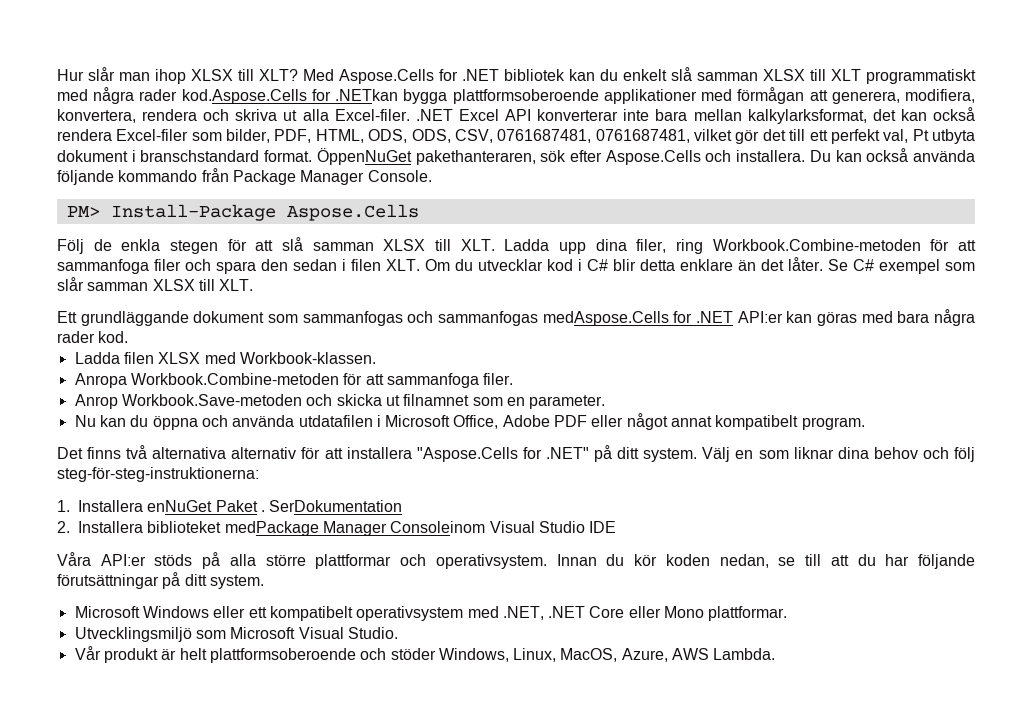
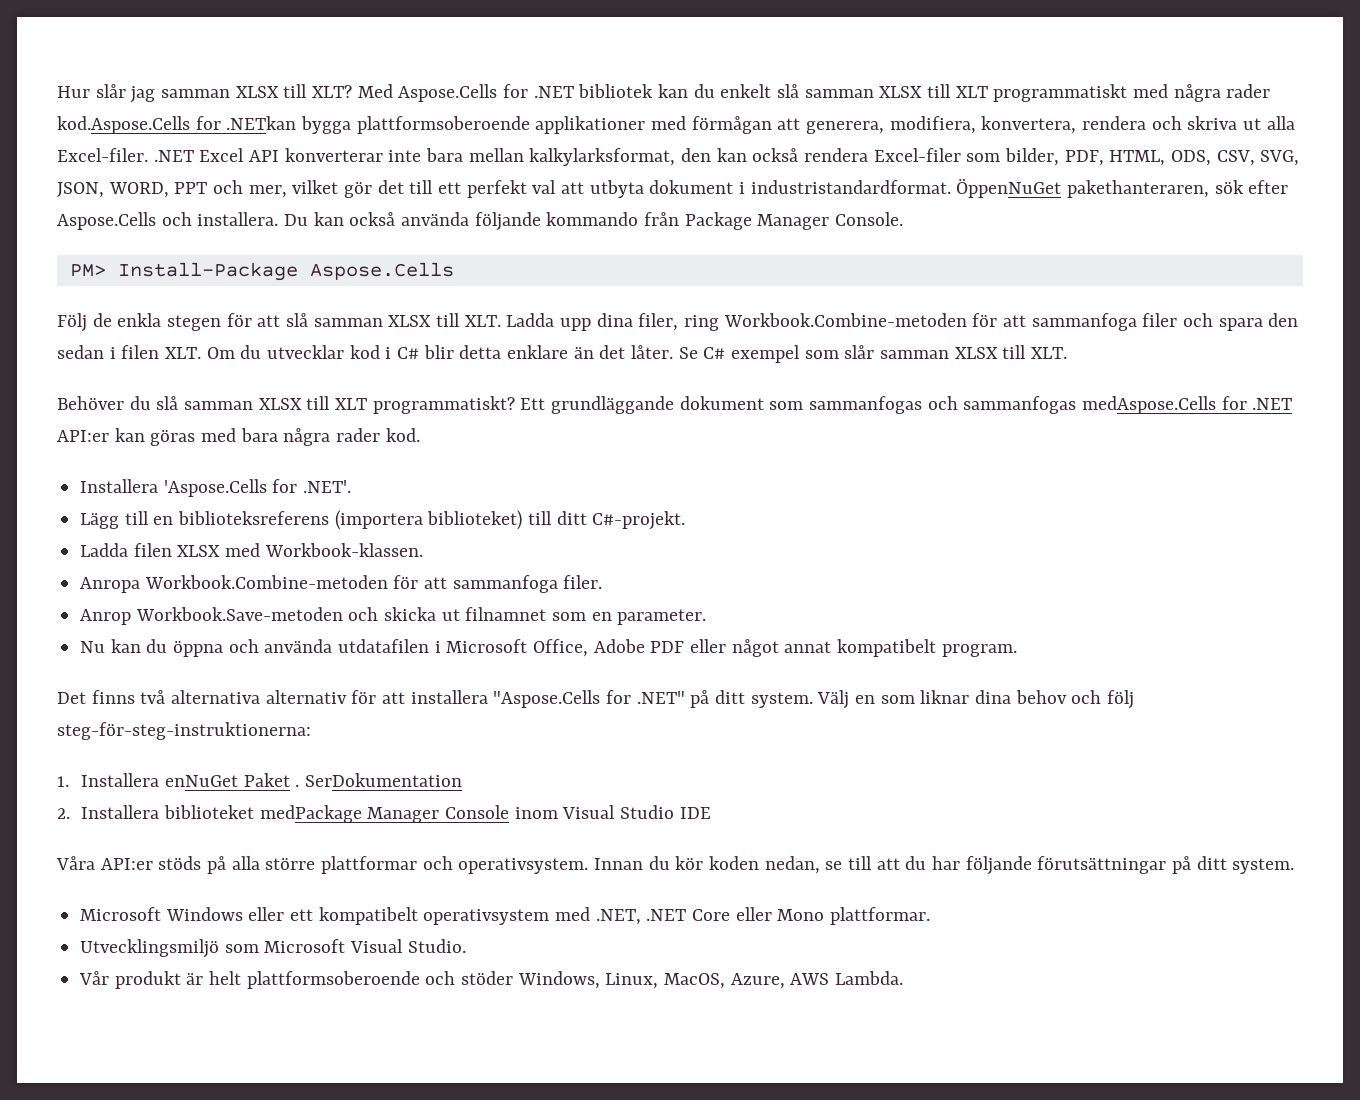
- Hur slår man ihop XLSX till XLT?
+ Hur slår jag samman XLSX till XLT?
- Med Aspose.Cells for .NET bibliotek kan du enkelt slå samman XLSX till XLT programmatiskt med några rader kod.Aspose.Cells for .NETkan bygga plattformsoberoende applikationer med förmågan att generera, modifiera, konvertera, rendera och skriva ut alla Excel-filer. .NET Excel API konverterar inte bara mellan kalkylarksformat, det kan också rendera Excel-filer som bilder, PDF, HTML, ODS, ODS, CSV, 0761687481, 0761687481, vilket gör det till ett perfekt val, Pt utbyta dokument i branschstandard format.
+ Med Aspose.Cells for .NET bibliotek kan du enkelt slå samman XLSX till XLT programmatiskt med några rader kod.Aspose.Cells for .NETkan bygga plattformsoberoende applikationer med förmågan att generera, modifiera, konvertera, rendera och skriva ut alla Excel-filer. .NET Excel API konverterar inte bara mellan kalkylarksformat, den kan också rendera Excel-filer som bilder, PDF, HTML, ODS, CSV, SVG, JSON, WORD, PPT och mer, vilket gör det till ett perfekt val att utbyta dokument i industristandardformat.
+ Behöver du slå samman XLSX till XLT programmatiskt?
+ Installera 'Aspose.Cells for .NET'.
+ Lägg till en biblioteksreferens (importera biblioteket) till ditt C#-projekt.
- 2. Installera biblioteket medPackage Manager Consoleinom Visual Studio IDE
+ 2. Installera biblioteket medPackage Manager Console inom Visual Studio IDE

